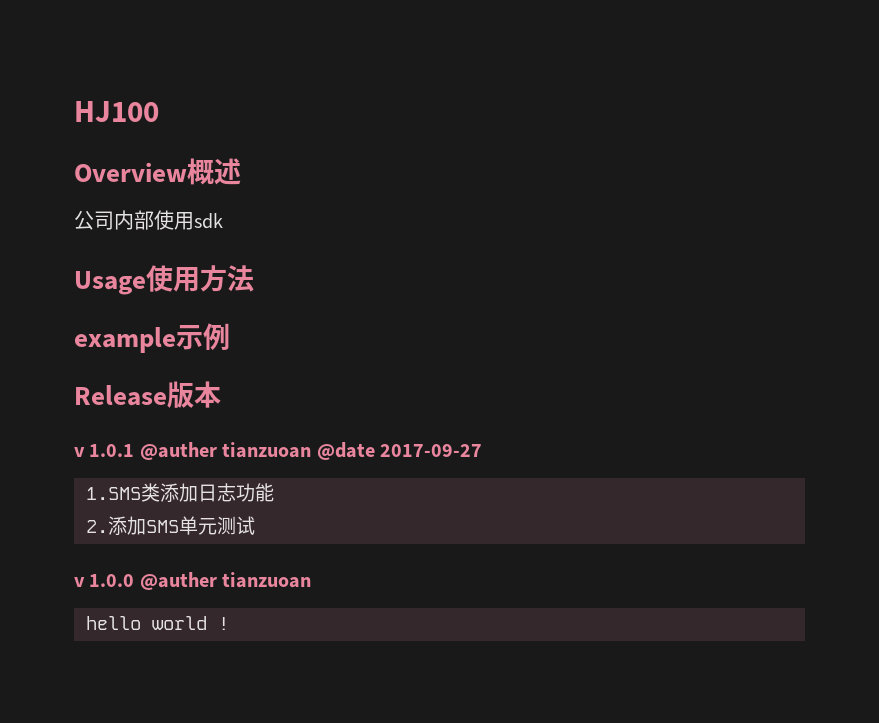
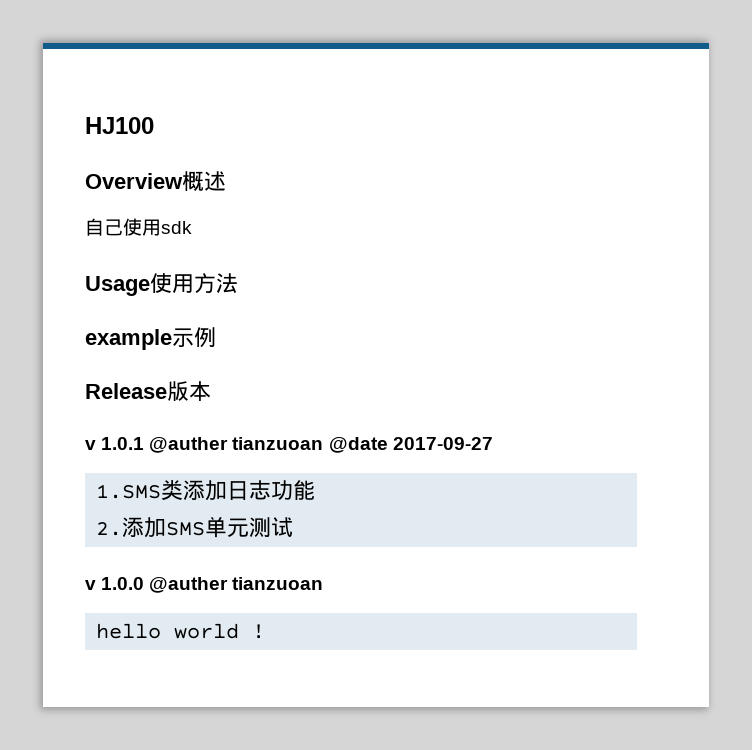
- 公司内部使用sdk
+ 自己使用sdk

